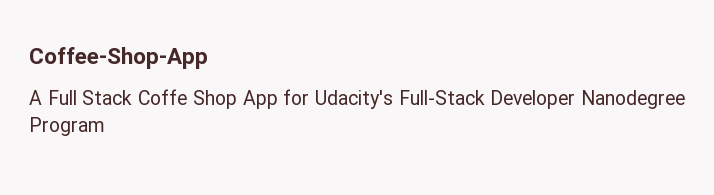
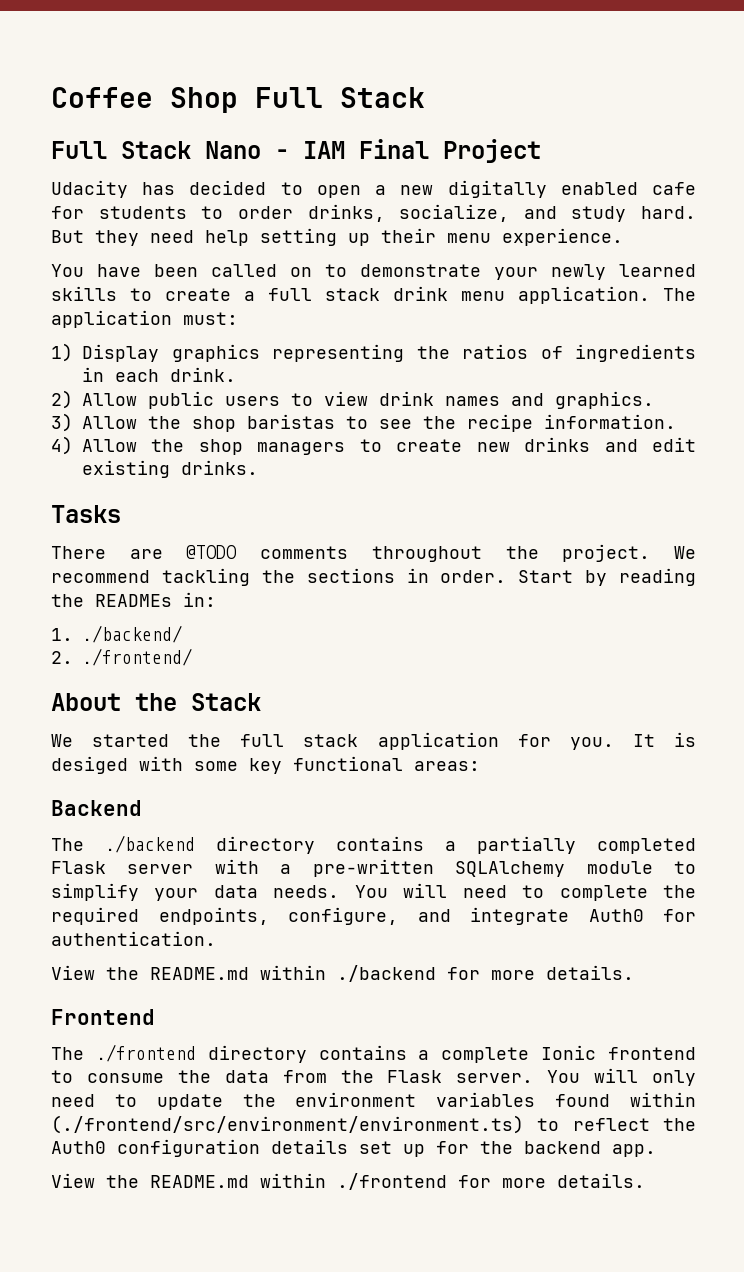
- Coffee-Shop-App
- A Full Stack Coffe Shop App for Udacity's Full-Stack Developer Nanodegree Program
+ Coffee Shop Full Stack
+ Full Stack Nano - IAM Final Project
+ Udacity has decided to open a new digitally enabled cafe for students to order drinks, socialize, and study hard. But they need help setting up their menu experience.
+ You have been called on to demonstrate your newly learned skills to create a full stack drink menu application. The application must:
+ 1) Display graphics representing the ratios of ingredients in each drink.
+ 2) Allow public users to view drink names and graphics.
+ 3) Allow the shop baristas to see the recipe information.
+ 4) Allow the shop managers to create new drinks and edit existing drinks.
+ Tasks
+ There are @TODO comments throughout the project. We recommend tackling the sections in order. Start by reading the READMEs in:
+ 1. ./backend/
+ 2. ./frontend/
+ About the Stack
+ We started the full stack application for you. It is desiged with some key functional areas:
+ Backend
+ The ./backend directory contains a partially completed Flask server with a pre-written SQLAlchemy module to simplify your data needs. You will need to complete the required endpoints, configure, and integrate Auth0 for authentication.
+ View the README.md within ./backend for more details.
+ Frontend
+ The ./frontend directory contains a complete Ionic frontend to consume the data from the Flask server. You will only need to update the environment variables found within (./frontend/src/environment/environment.ts) to reflect the Auth0 configuration details set up for the backend app.
+ View the README.md within ./frontend for more details.

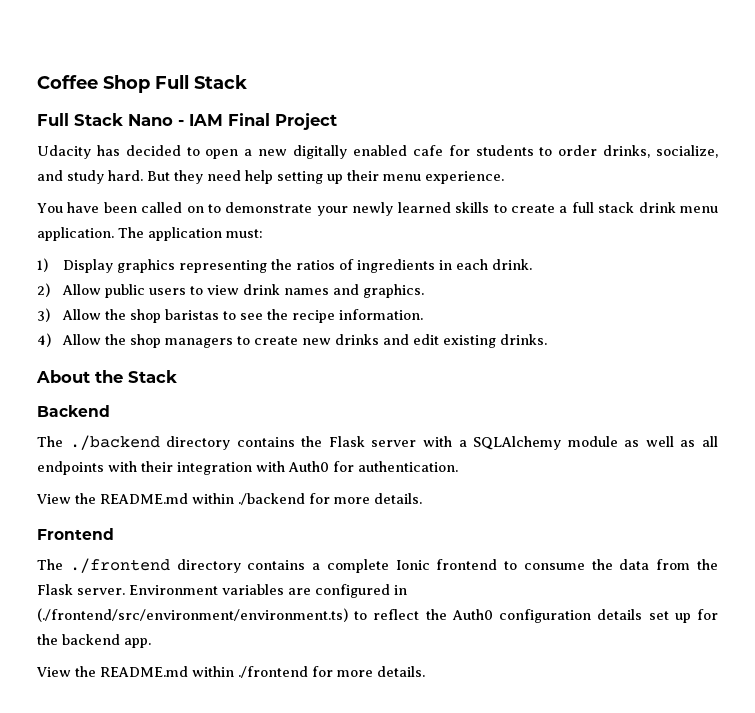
- Tasks
- There are @TODO comments throughout the project. We recommend tackling the sections in order. Start by reading the READMEs in:
- 1. ./backend/
- 2. ./frontend/
  About the Stack
- We started the full stack application for you. It is desiged with some key functional areas:
- The ./backend directory contains a partially completed Flask server with a pre-written SQLAlchemy module to simplify your data needs. You will need to complete the required endpoints, configure, and integrate Auth0 for authentication.
+ The ./backend directory contains the Flask server with a SQLAlchemy module as well as all endpoints with their integration with Auth0 for authentication.
- You will only need to update the environment variables found within (./frontend/src/environment/environment.ts) to reflect the Auth0 configuration details set up for the backend app.
+ Environment variables are configured in (./frontend/src/environment/environment.ts) to reflect the Auth0 configuration details set up for the backend app.

